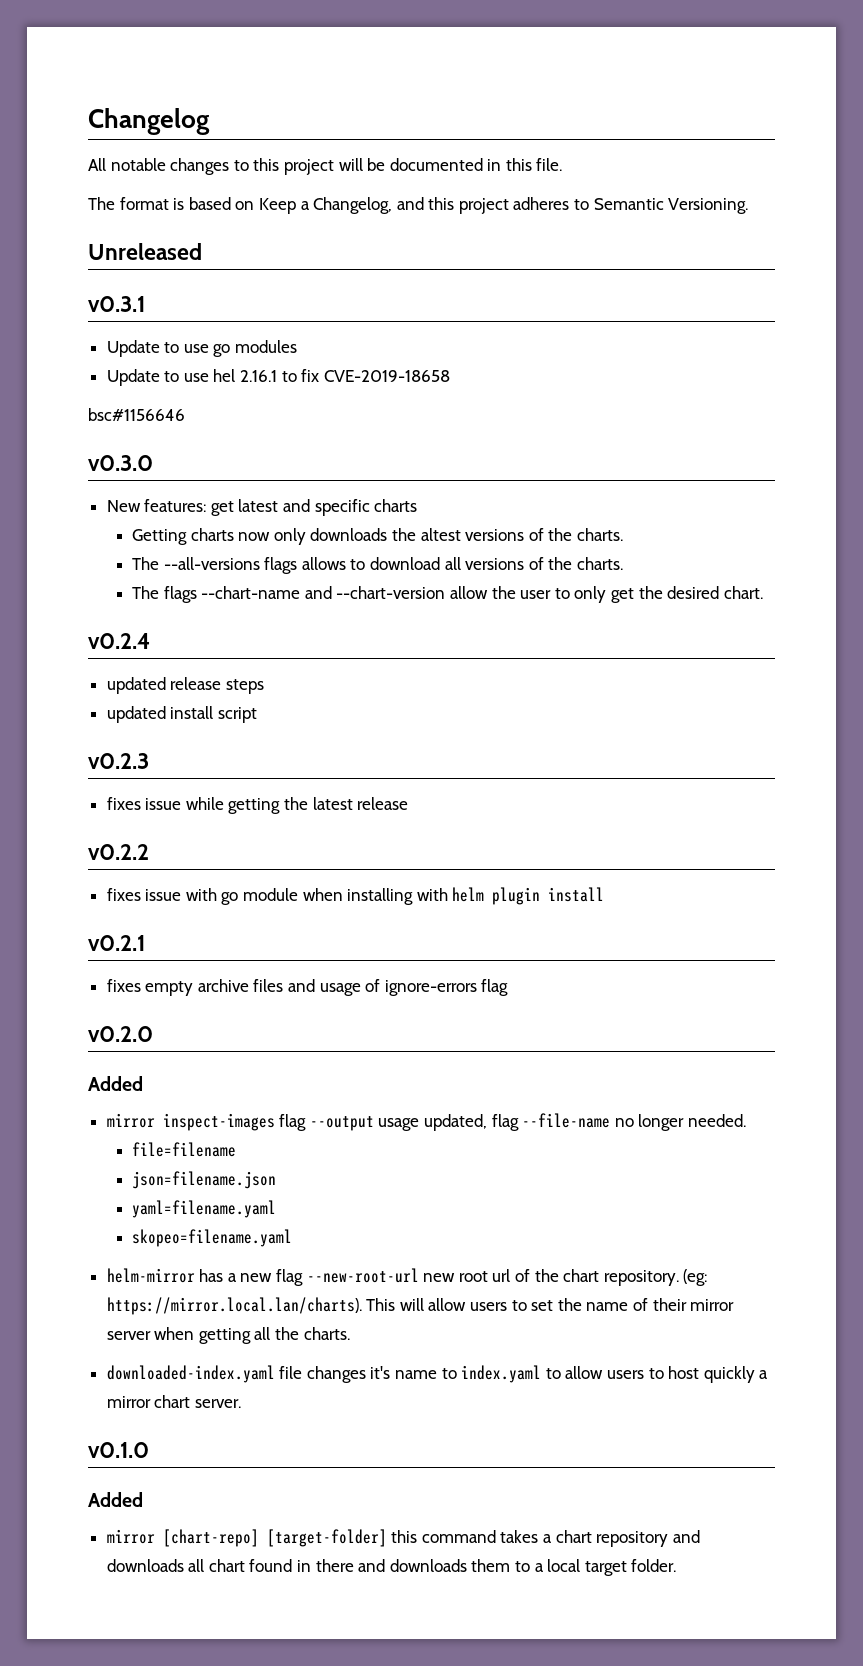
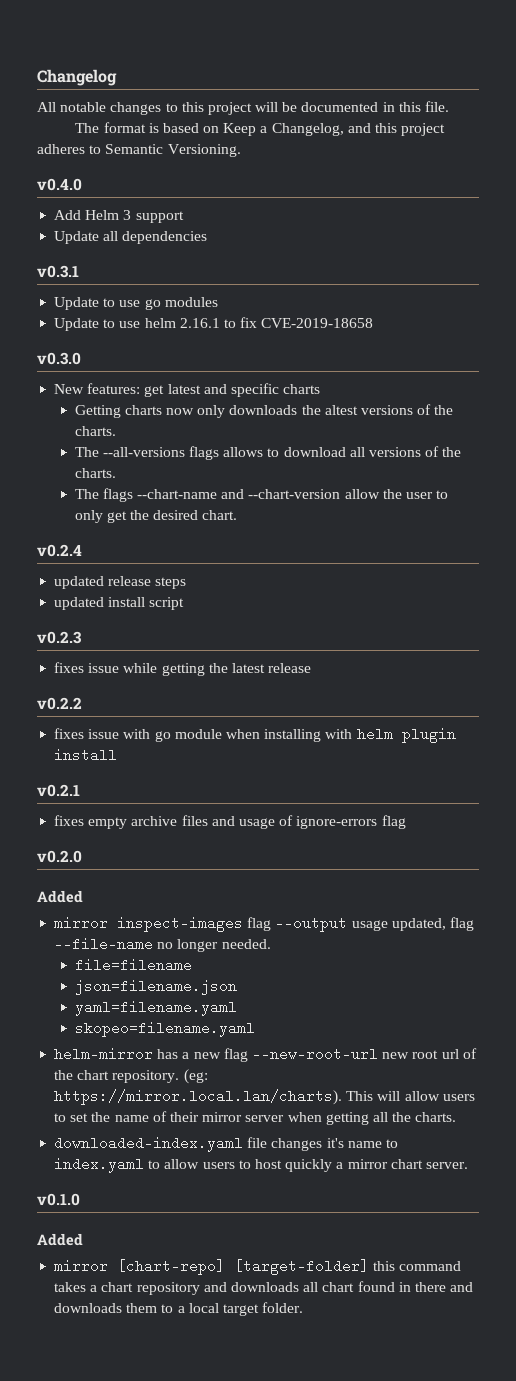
- Unreleased
+ v0.4.0
+ Add Helm 3 support
+ Update all dependencies
- Update to use hel 2.16.1 to fix CVE-2019-18658
+ Update to use helm 2.16.1 to fix CVE-2019-18658
- bsc#1156646

